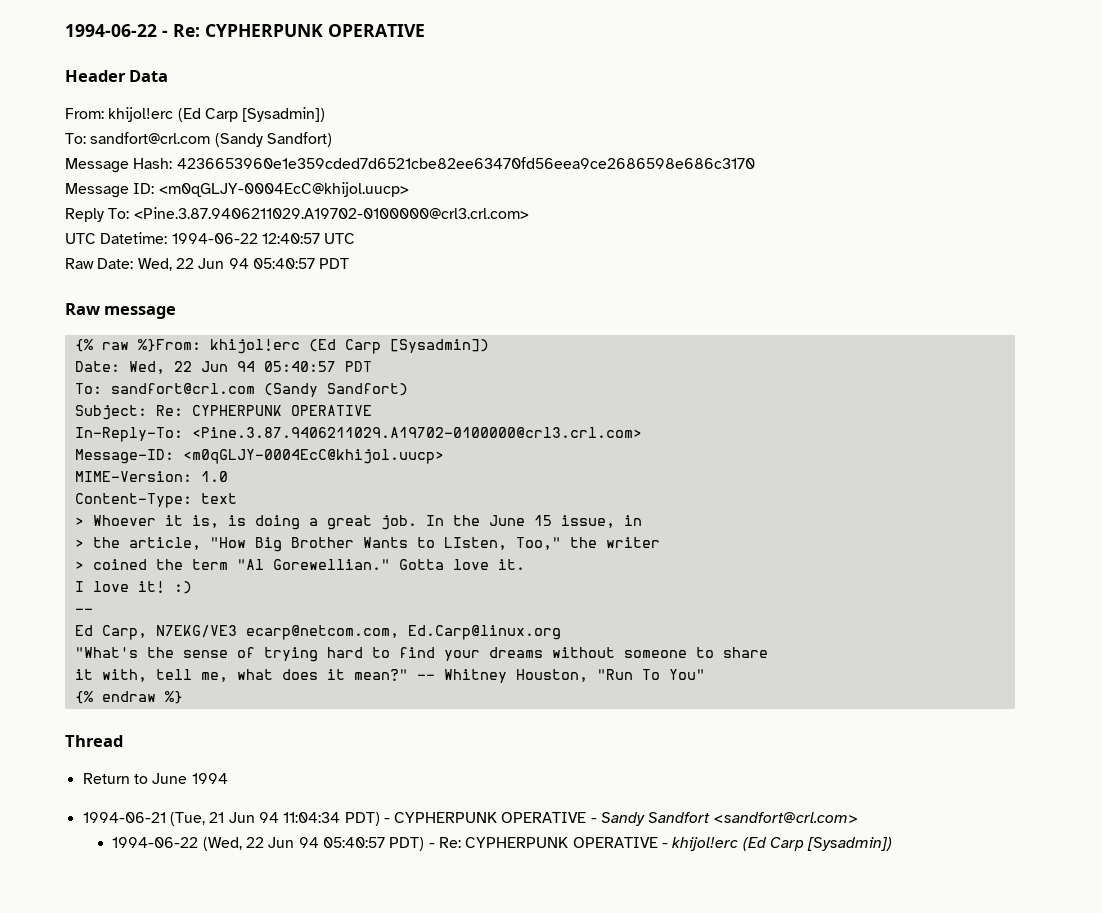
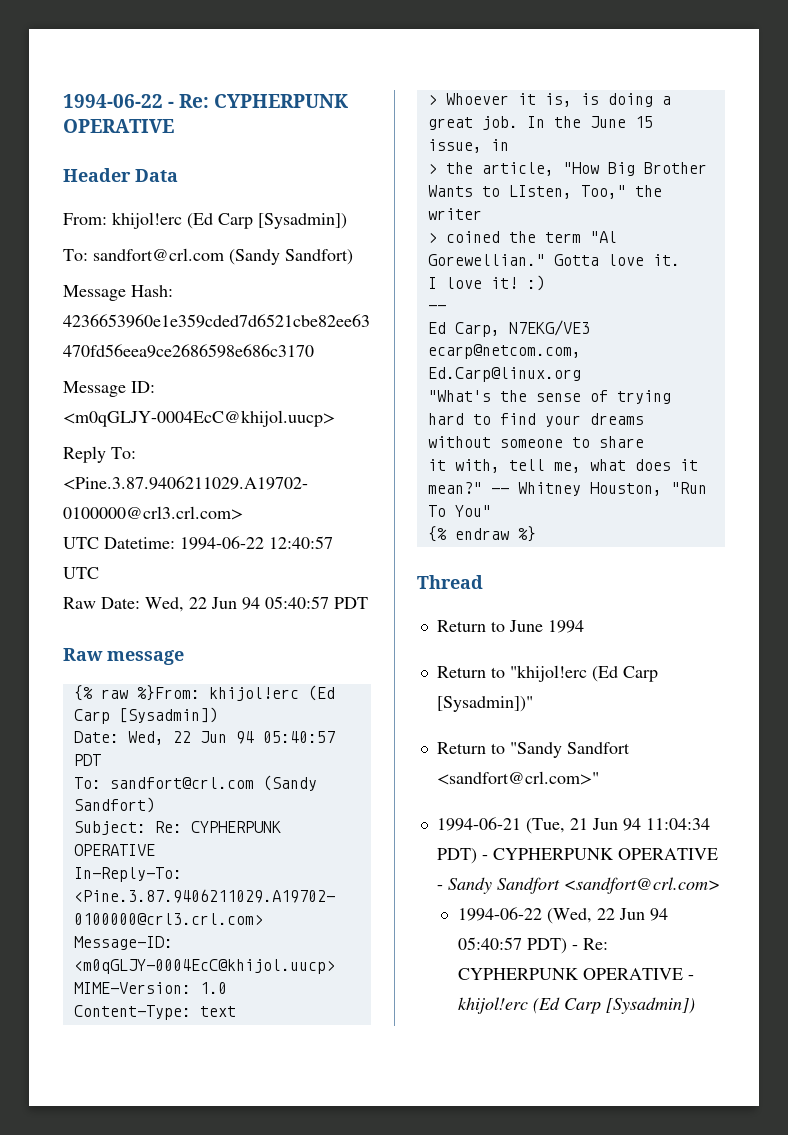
+ Return to "khijol!erc (Ed Carp [Sysadmin])"
+ Return to "Sandy Sandfort <sandfort@crl.com>"

